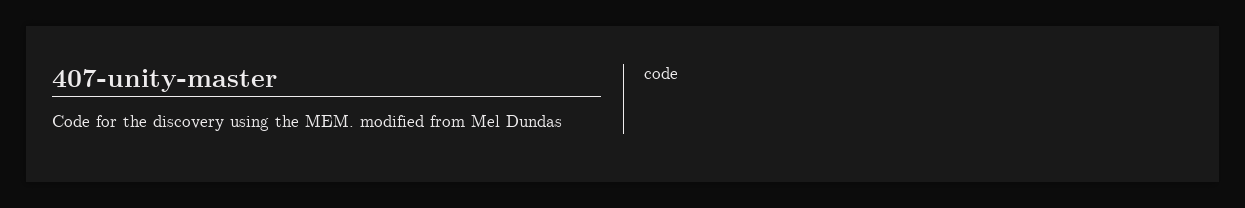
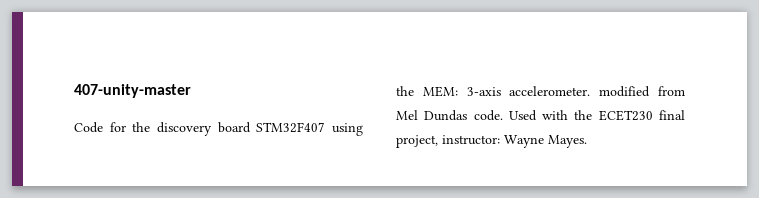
- Code for the discovery using the MEM. modified from Mel Dundas code
+ Code for the discovery board STM32F407 using the MEM: 3-axis accelerometer. modified from Mel Dundas code. Used with the ECET230 final project, instructor: Wayne Mayes.

